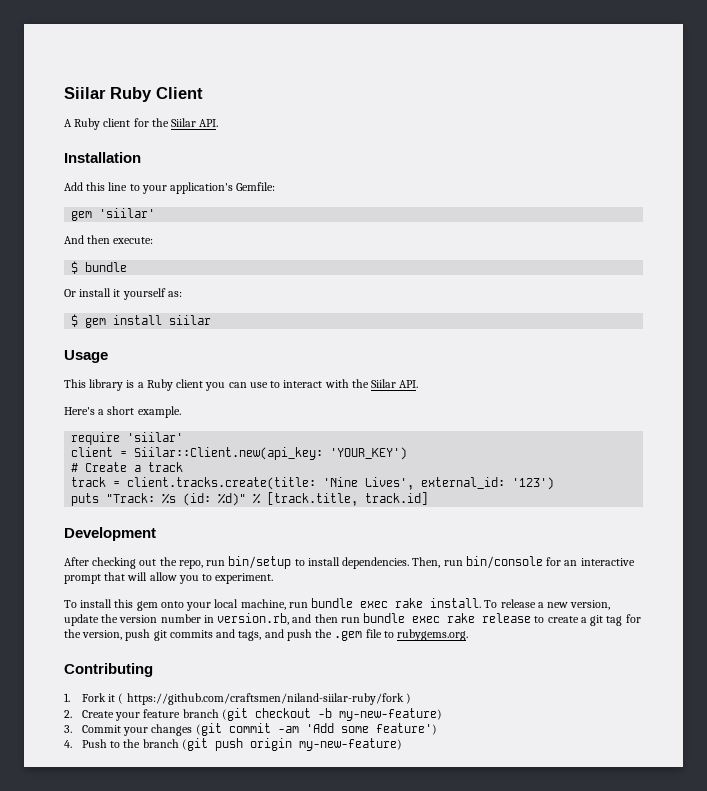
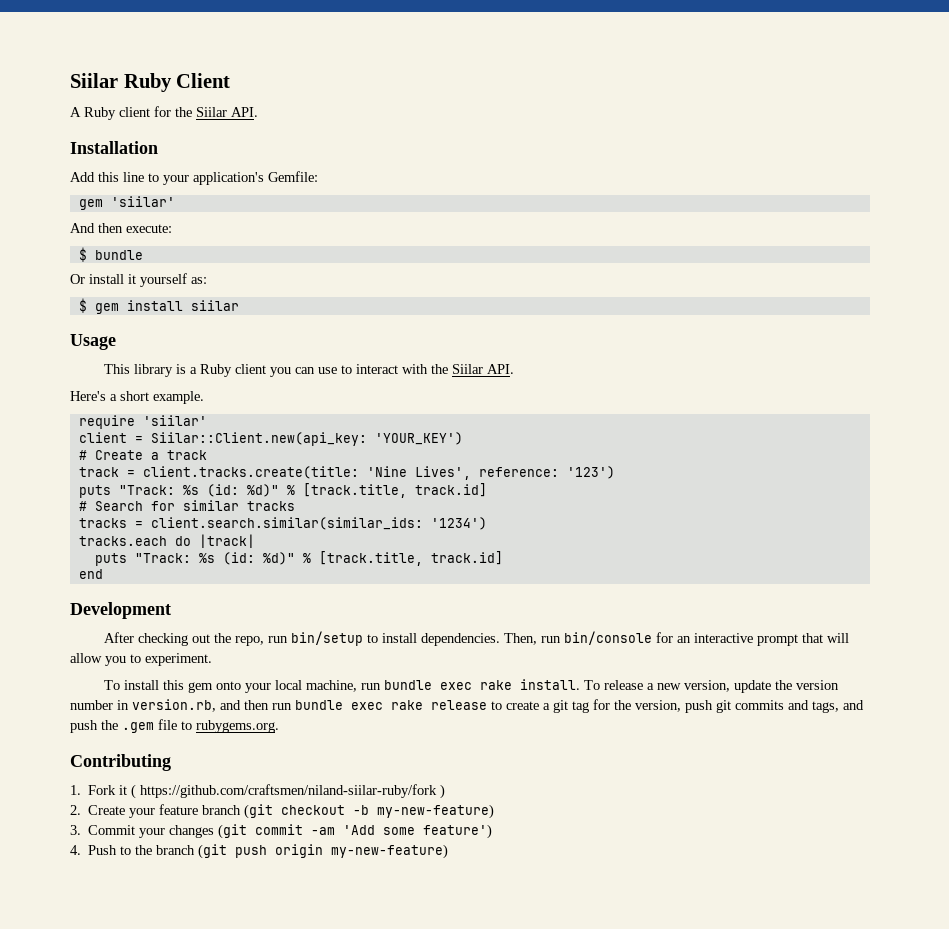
- track = client.tracks.create(title: 'Nine Lives', external_id: '123')
+ track = client.tracks.create(title: 'Nine Lives', reference: '123')
+ # Search for similar tracks
+ tracks = client.search.similar(similar_ids: '1234')
+ tracks.each do |track|
+ puts "Track: %s (id: %d)" % [track.title, track.id]
+ end

